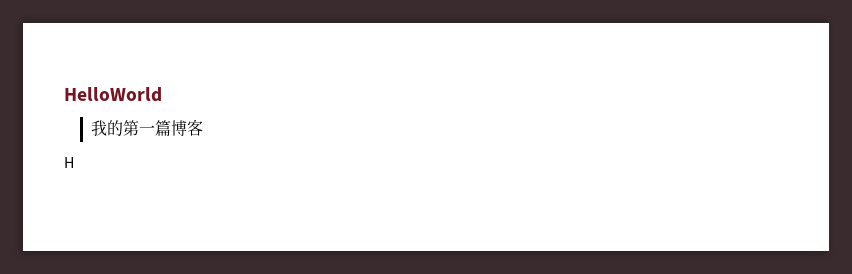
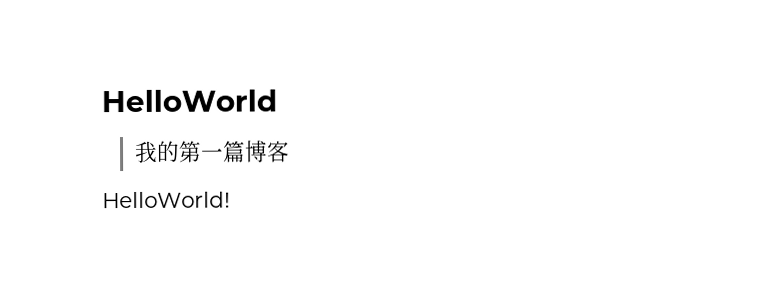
- H
+ HelloWorld!

